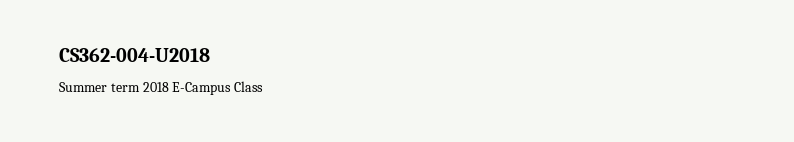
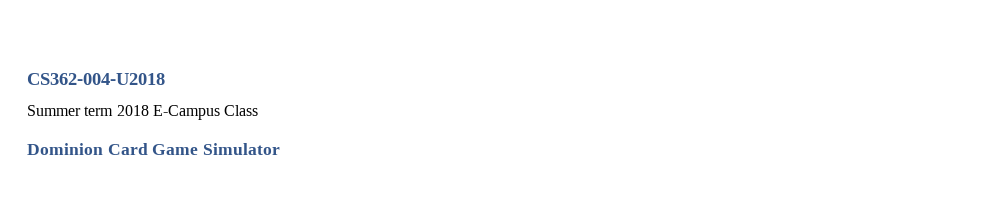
+ Dominion Card Game Simulator

